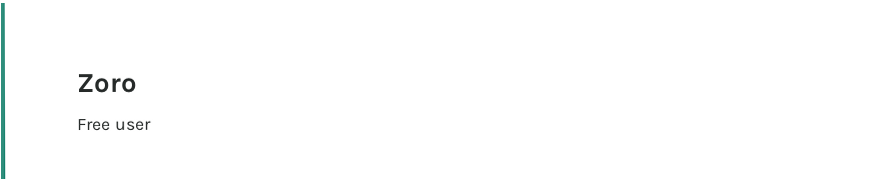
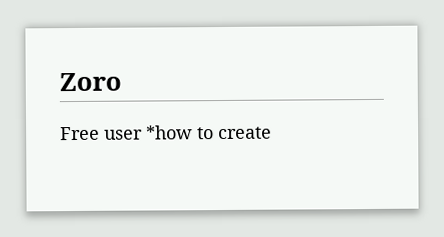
- Free user
+ Free user *how to create

